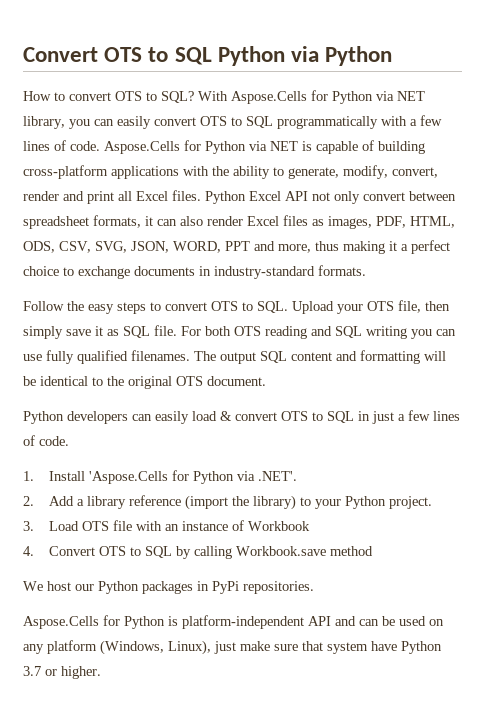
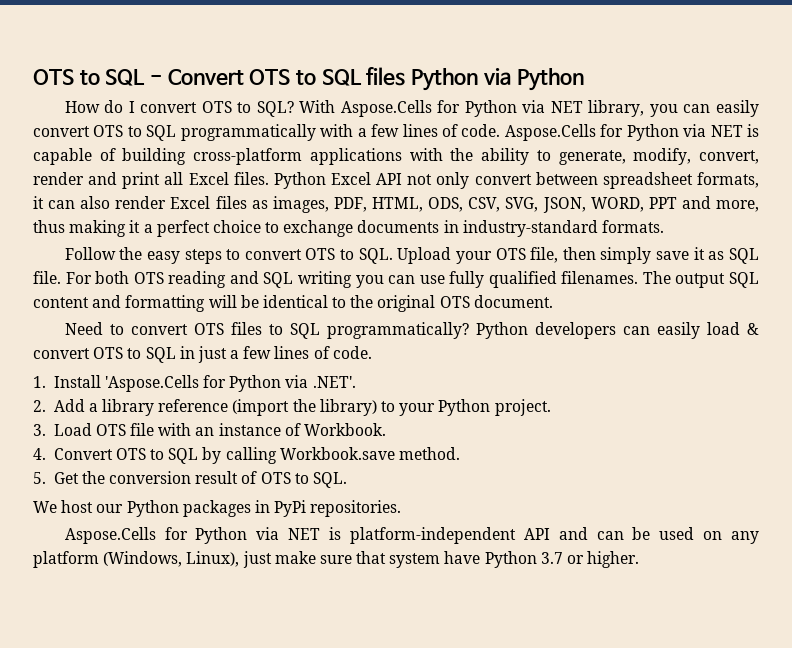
- Convert OTS to SQL Python via Python
+ OTS to SQL - Convert OTS to SQL files Python via Python
- How to convert OTS to SQL?
+ How do I convert OTS to SQL?
+ Need to convert OTS files to SQL programmatically?
- 3. Load OTS file with an instance of Workbook
+ 3. Load OTS file with an instance of Workbook.
- 4. Convert OTS to SQL by calling Workbook.save method
+ 4. Convert OTS to SQL by calling Workbook.save method.
+ 5. Get the conversion result of OTS to SQL.
- Aspose.Cells for Python is platform-independent API and can be used on any platform (Windows, Linux), just make sure that system have Python 3.7 or higher.
+ Aspose.Cells for Python via NET is platform-independent API and can be used on any platform (Windows, Linux), just make sure that system have Python 3.7 or higher.

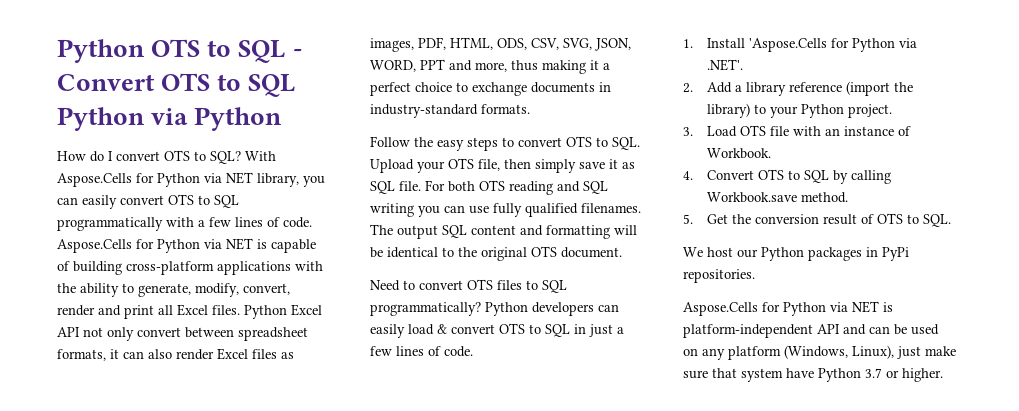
- OTS to SQL - Convert OTS to SQL files Python via Python
+ Python OTS to SQL - Convert OTS to SQL Python via Python

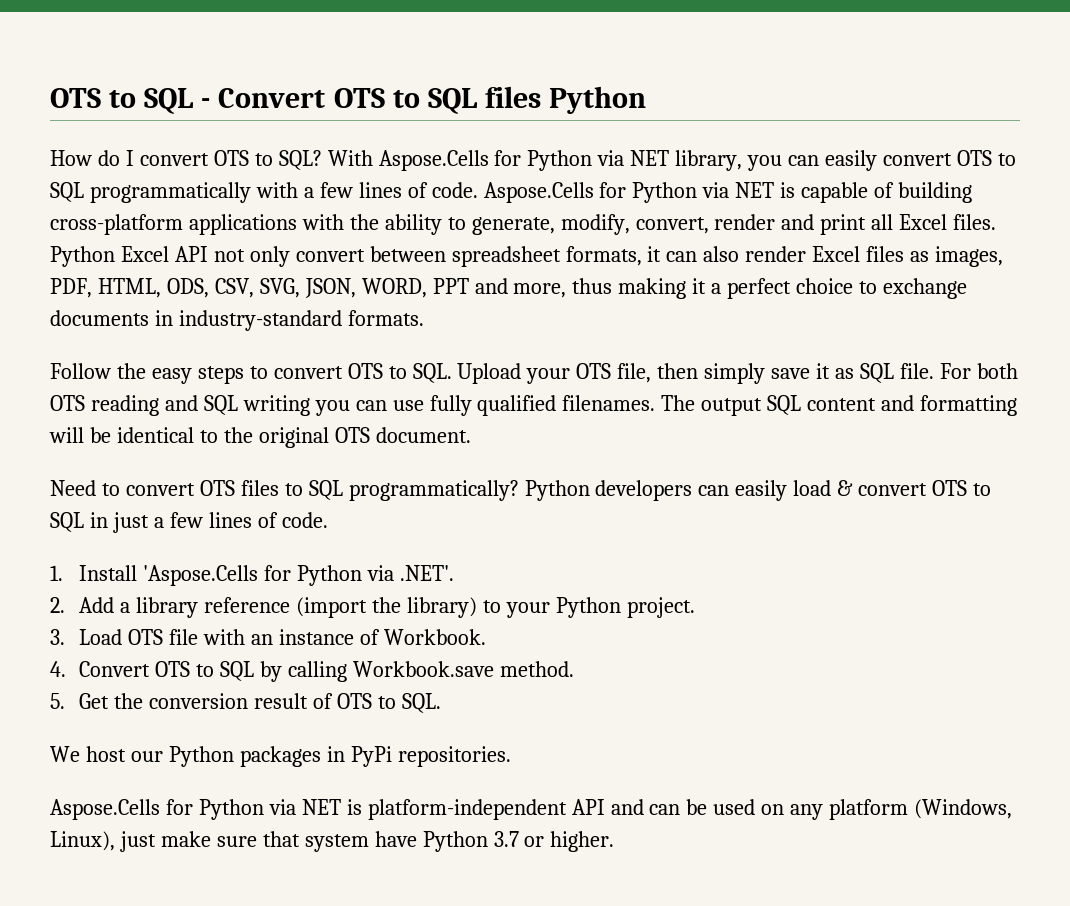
- Python OTS to SQL - Convert OTS to SQL Python via Python
+ OTS to SQL - Convert OTS to SQL files Python

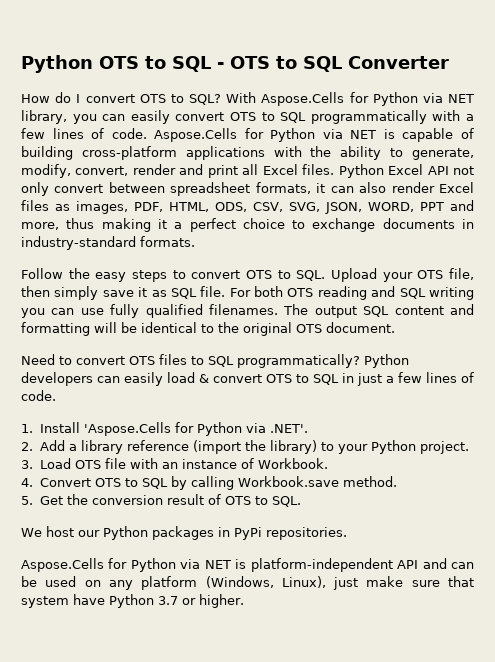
- OTS to SQL - Convert OTS to SQL files Python
+ Python OTS to SQL - OTS to SQL Converter

